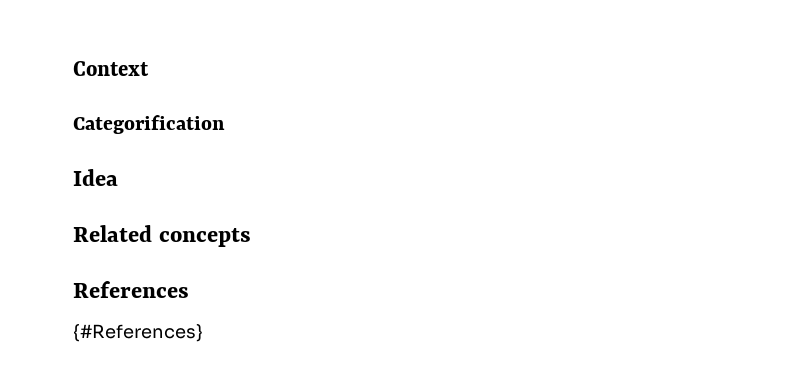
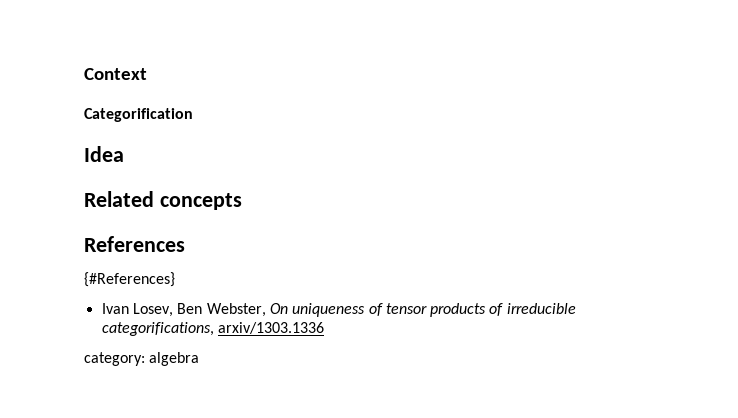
+ Ivan Losev, Ben Webster, On uniqueness of tensor products of irreducible categorifications, arxiv/1303.1336
+ category: algebra

